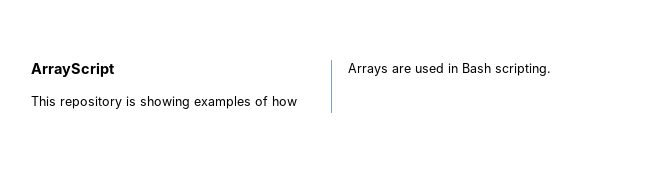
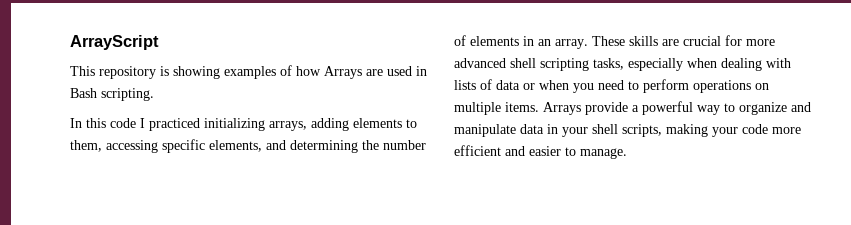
+ In this code I practiced initializing arrays, adding elements to them, accessing specific elements, and determining the number of elements in an array. These skills are crucial for more advanced shell scripting tasks, especially when dealing with lists of data or when you need to perform operations on multiple items. Arrays provide a powerful way to organize and manipulate data in your shell scripts, making your code more efficient and easier to manage.

